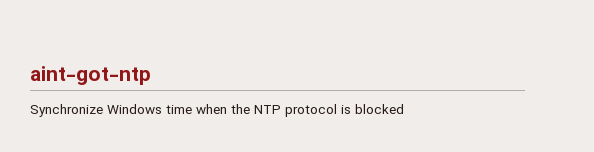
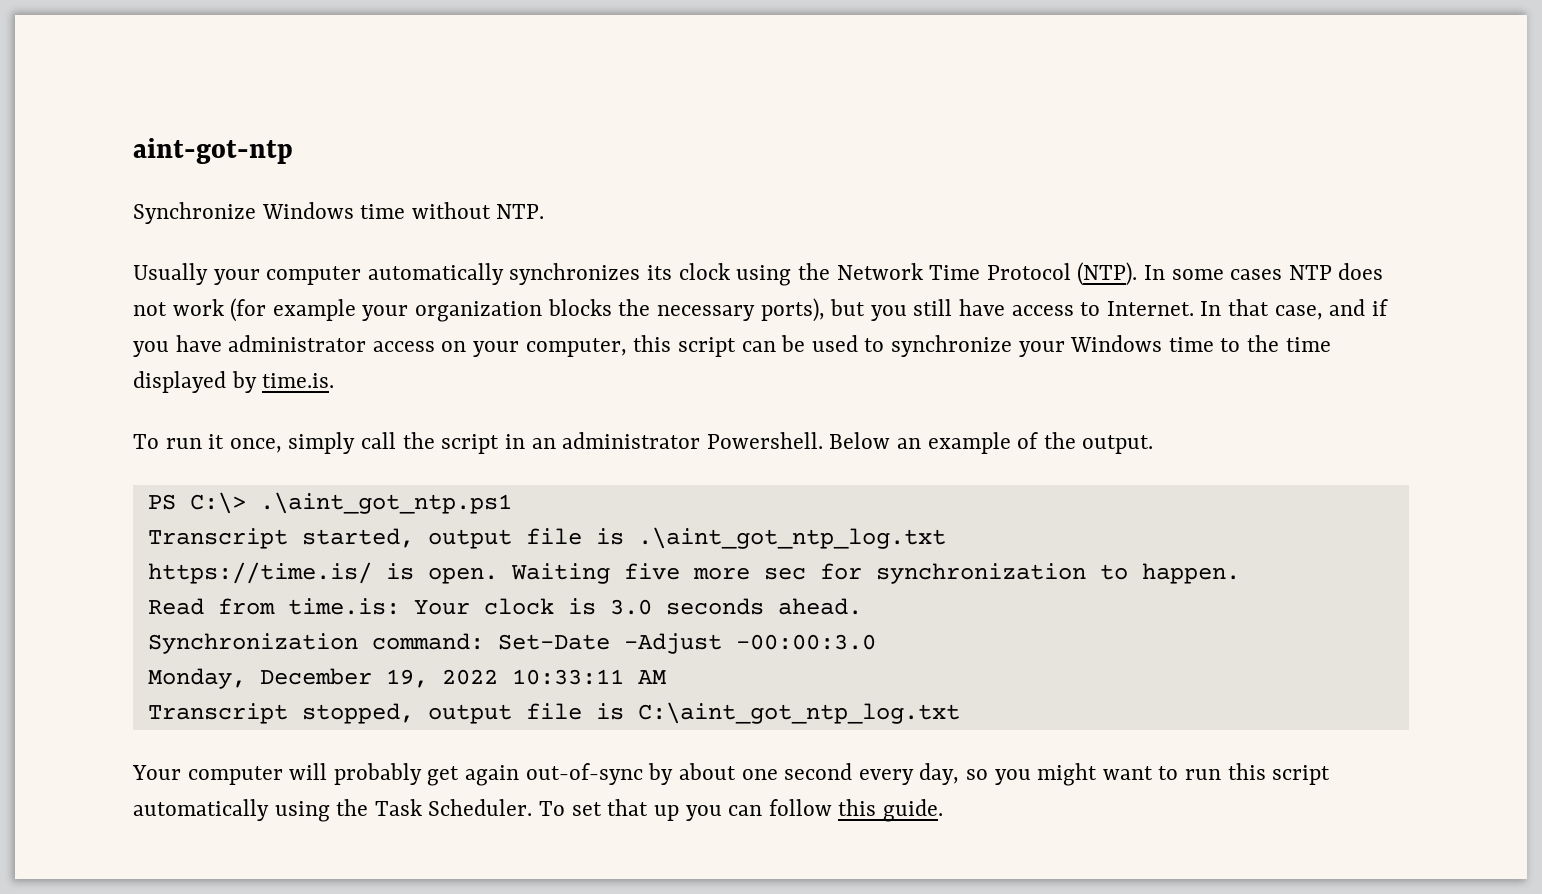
- Synchronize Windows time when the NTP protocol is blocked
+ Synchronize Windows time without NTP.
+ Usually your computer automatically synchronizes its clock using the Network Time Protocol (NTP). In some cases NTP does not work (for example your organization blocks the necessary ports), but you still have access to Internet. In that case, and if you have administrator access on your computer, this script can be used to synchronize your Windows time to the time displayed by time.is.
+ To run it once, simply call the script in an administrator Powershell. Below an example of the output.
+ PS C:\> .\aint_got_ntp.ps1
+ Transcript started, output file is .\aint_got_ntp_log.txt
+ https://time.is/ is open. Waiting five more sec for synchronization to happen.
+ Read from time.is: Your clock is 3.0 seconds ahead.
+ Synchronization command: Set-Date -Adjust -00:00:3.0
+ Monday, December 19, 2022 10:33:11 AM
+ Transcript stopped, output file is C:\aint_got_ntp_log.txt
+ Your computer will probably get again out-of-sync by about one second every day, so you might want to run this script automatically using the Task Scheduler. To set that up you can follow this guide.

